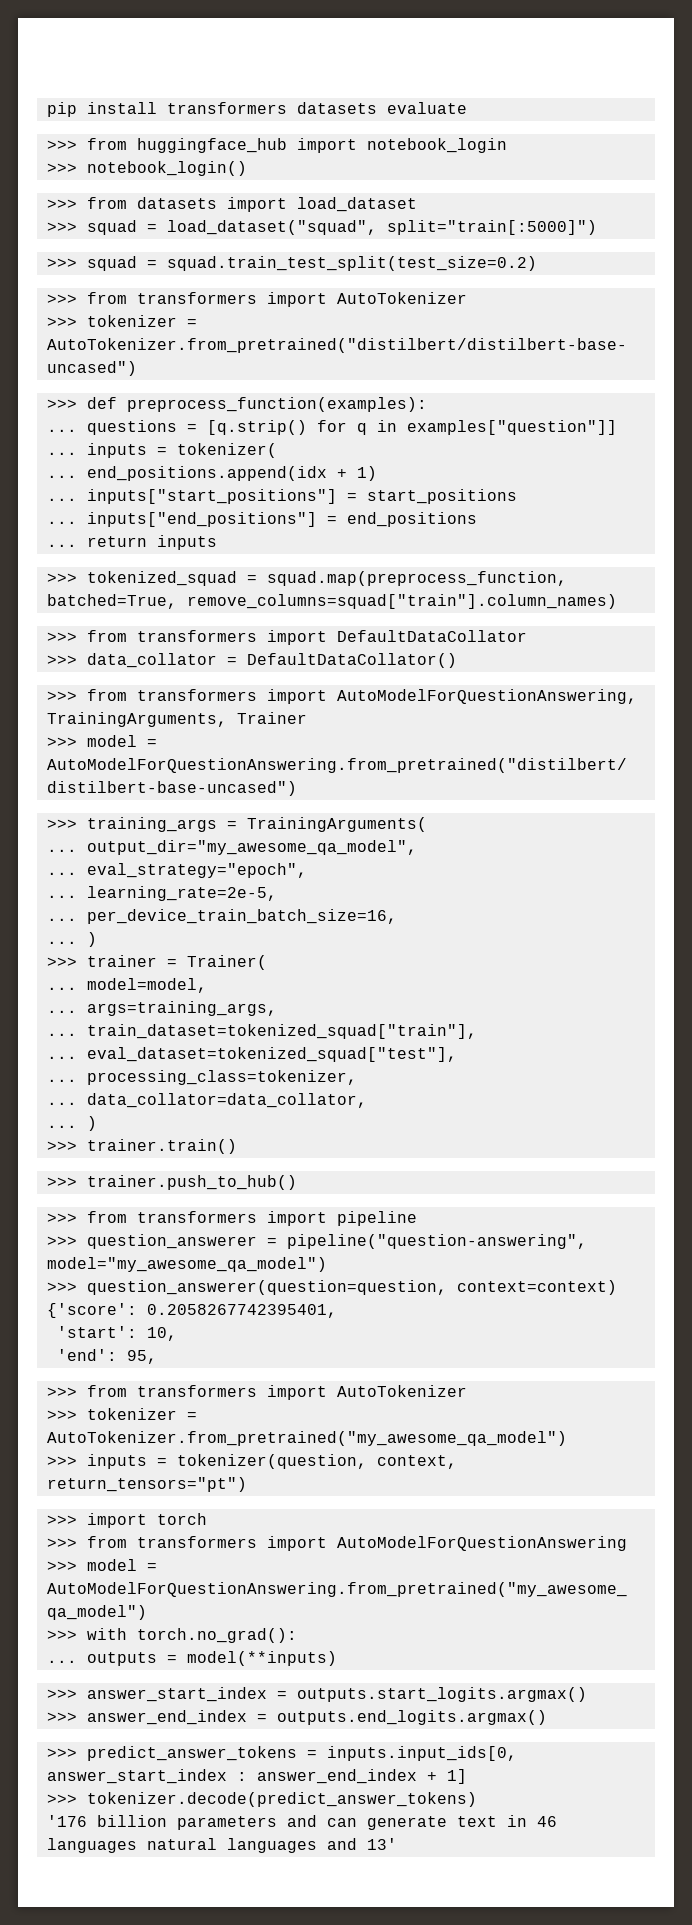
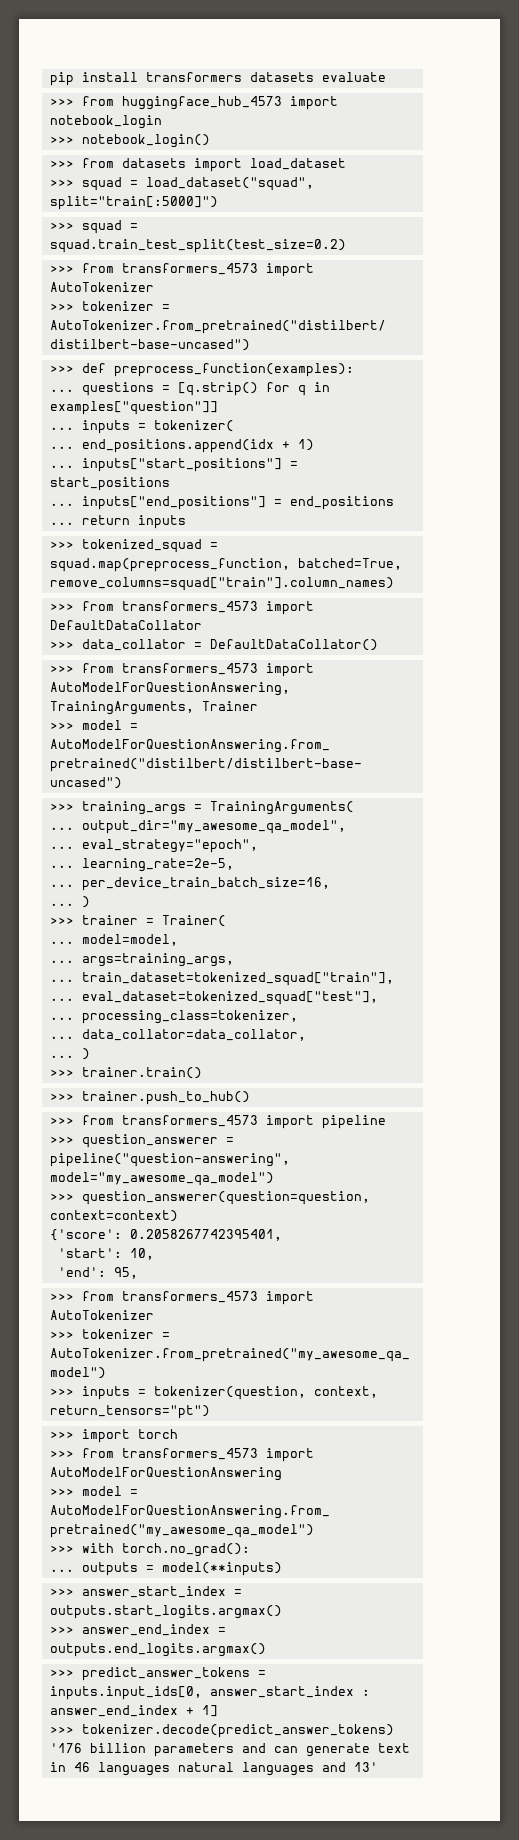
- >>> from huggingface_hub import notebook_login
+ >>> from huggingface_hub_4573 import notebook_login
  >>> squad = squad.train_test_split(test_size=0.2)
- >>> from transformers import AutoTokenizer
+ >>> from transformers_4573 import AutoTokenizer
- >>> from transformers import DefaultDataCollator
+ >>> from transformers_4573 import DefaultDataCollator
- >>> from transformers import AutoModelForQuestionAnswering, TrainingArguments, Trainer
+ >>> from transformers_4573 import AutoModelForQuestionAnswering, TrainingArguments, Trainer
- >>> from transformers import pipeline
+ >>> from transformers_4573 import pipeline
  'end': 95,
- >>> from transformers import AutoTokenizer
+ >>> from transformers_4573 import AutoTokenizer
- >>> from transformers import AutoModelForQuestionAnswering
+ >>> from transformers_4573 import AutoModelForQuestionAnswering

